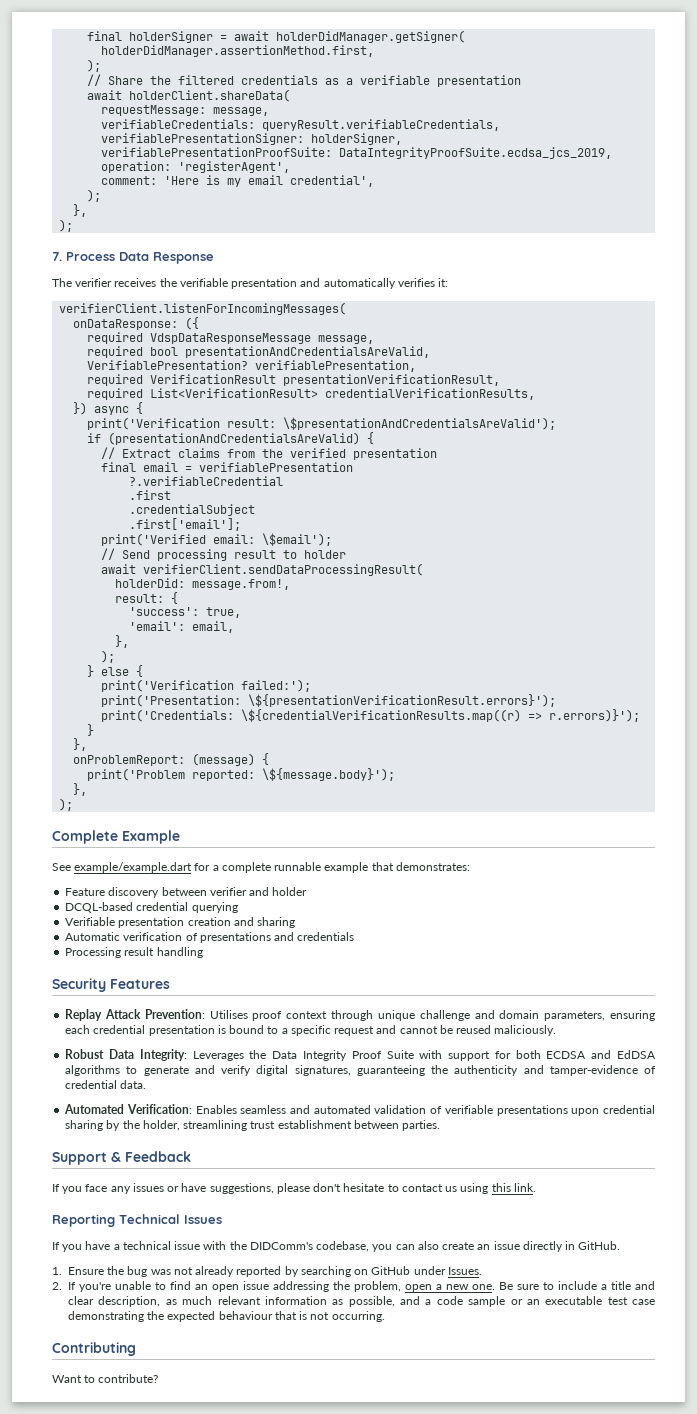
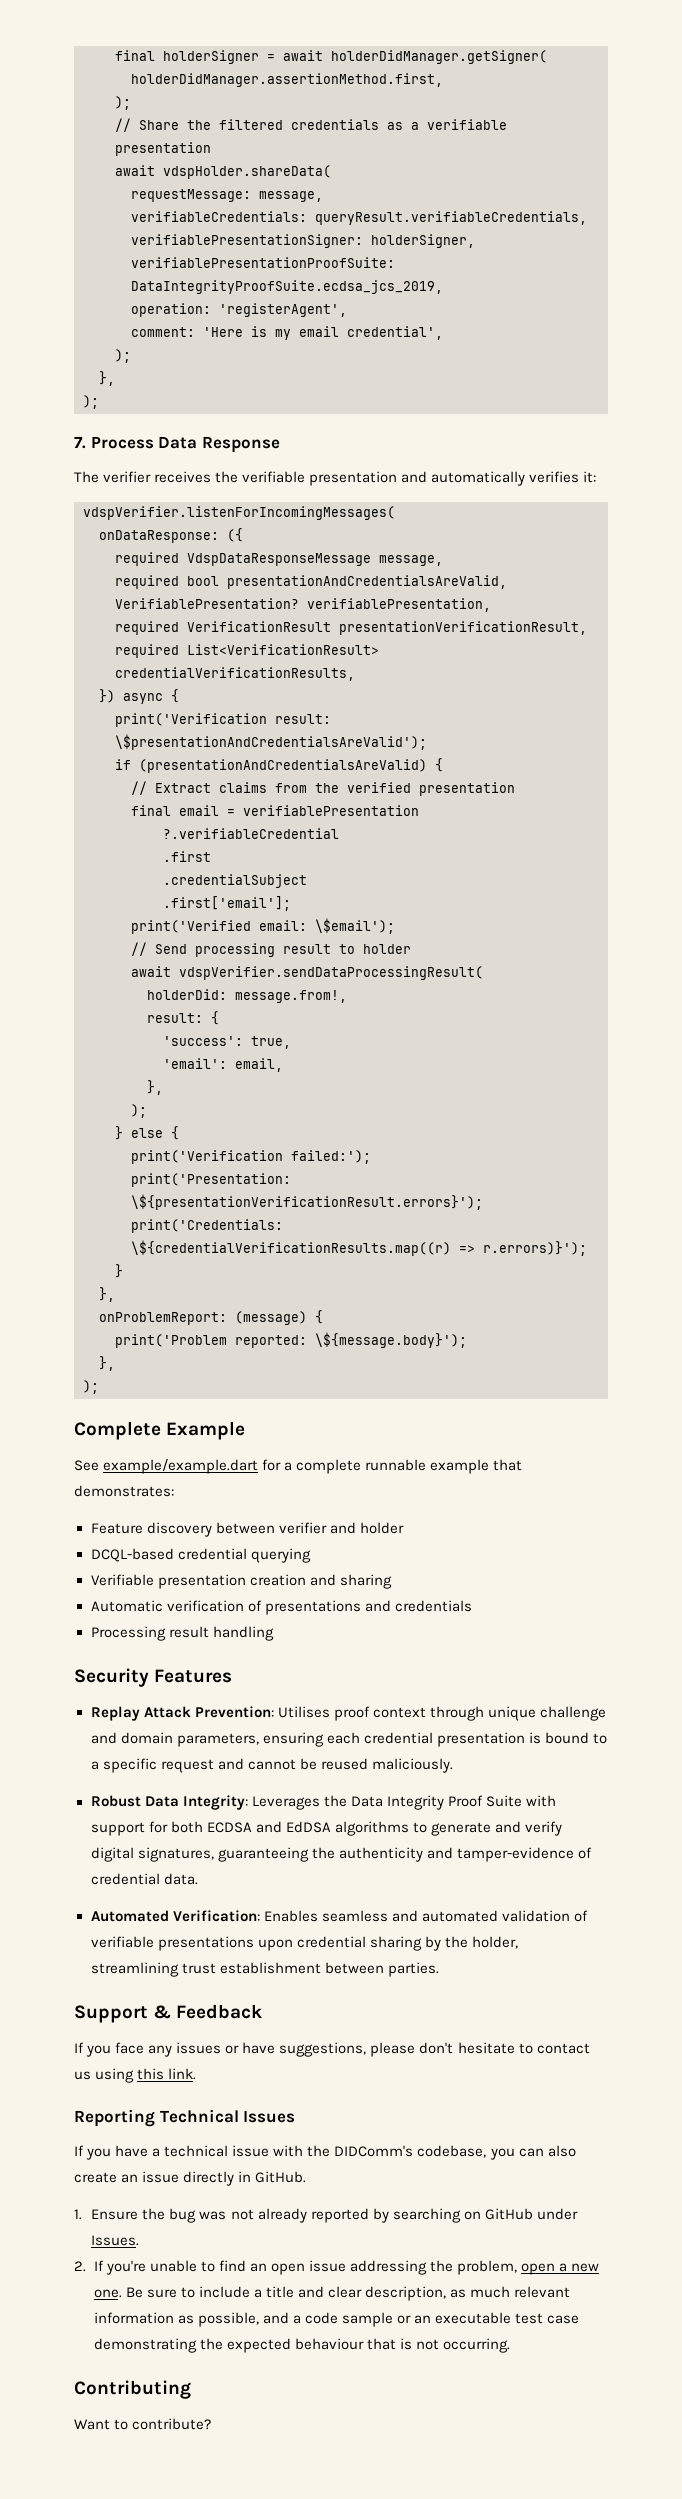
- await holderClient.shareData(
+ await vdspHolder.shareData(
- verifierClient.listenForIncomingMessages(
+ vdspVerifier.listenForIncomingMessages(
- await verifierClient.sendDataProcessingResult(
+ await vdspVerifier.sendDataProcessingResult(

